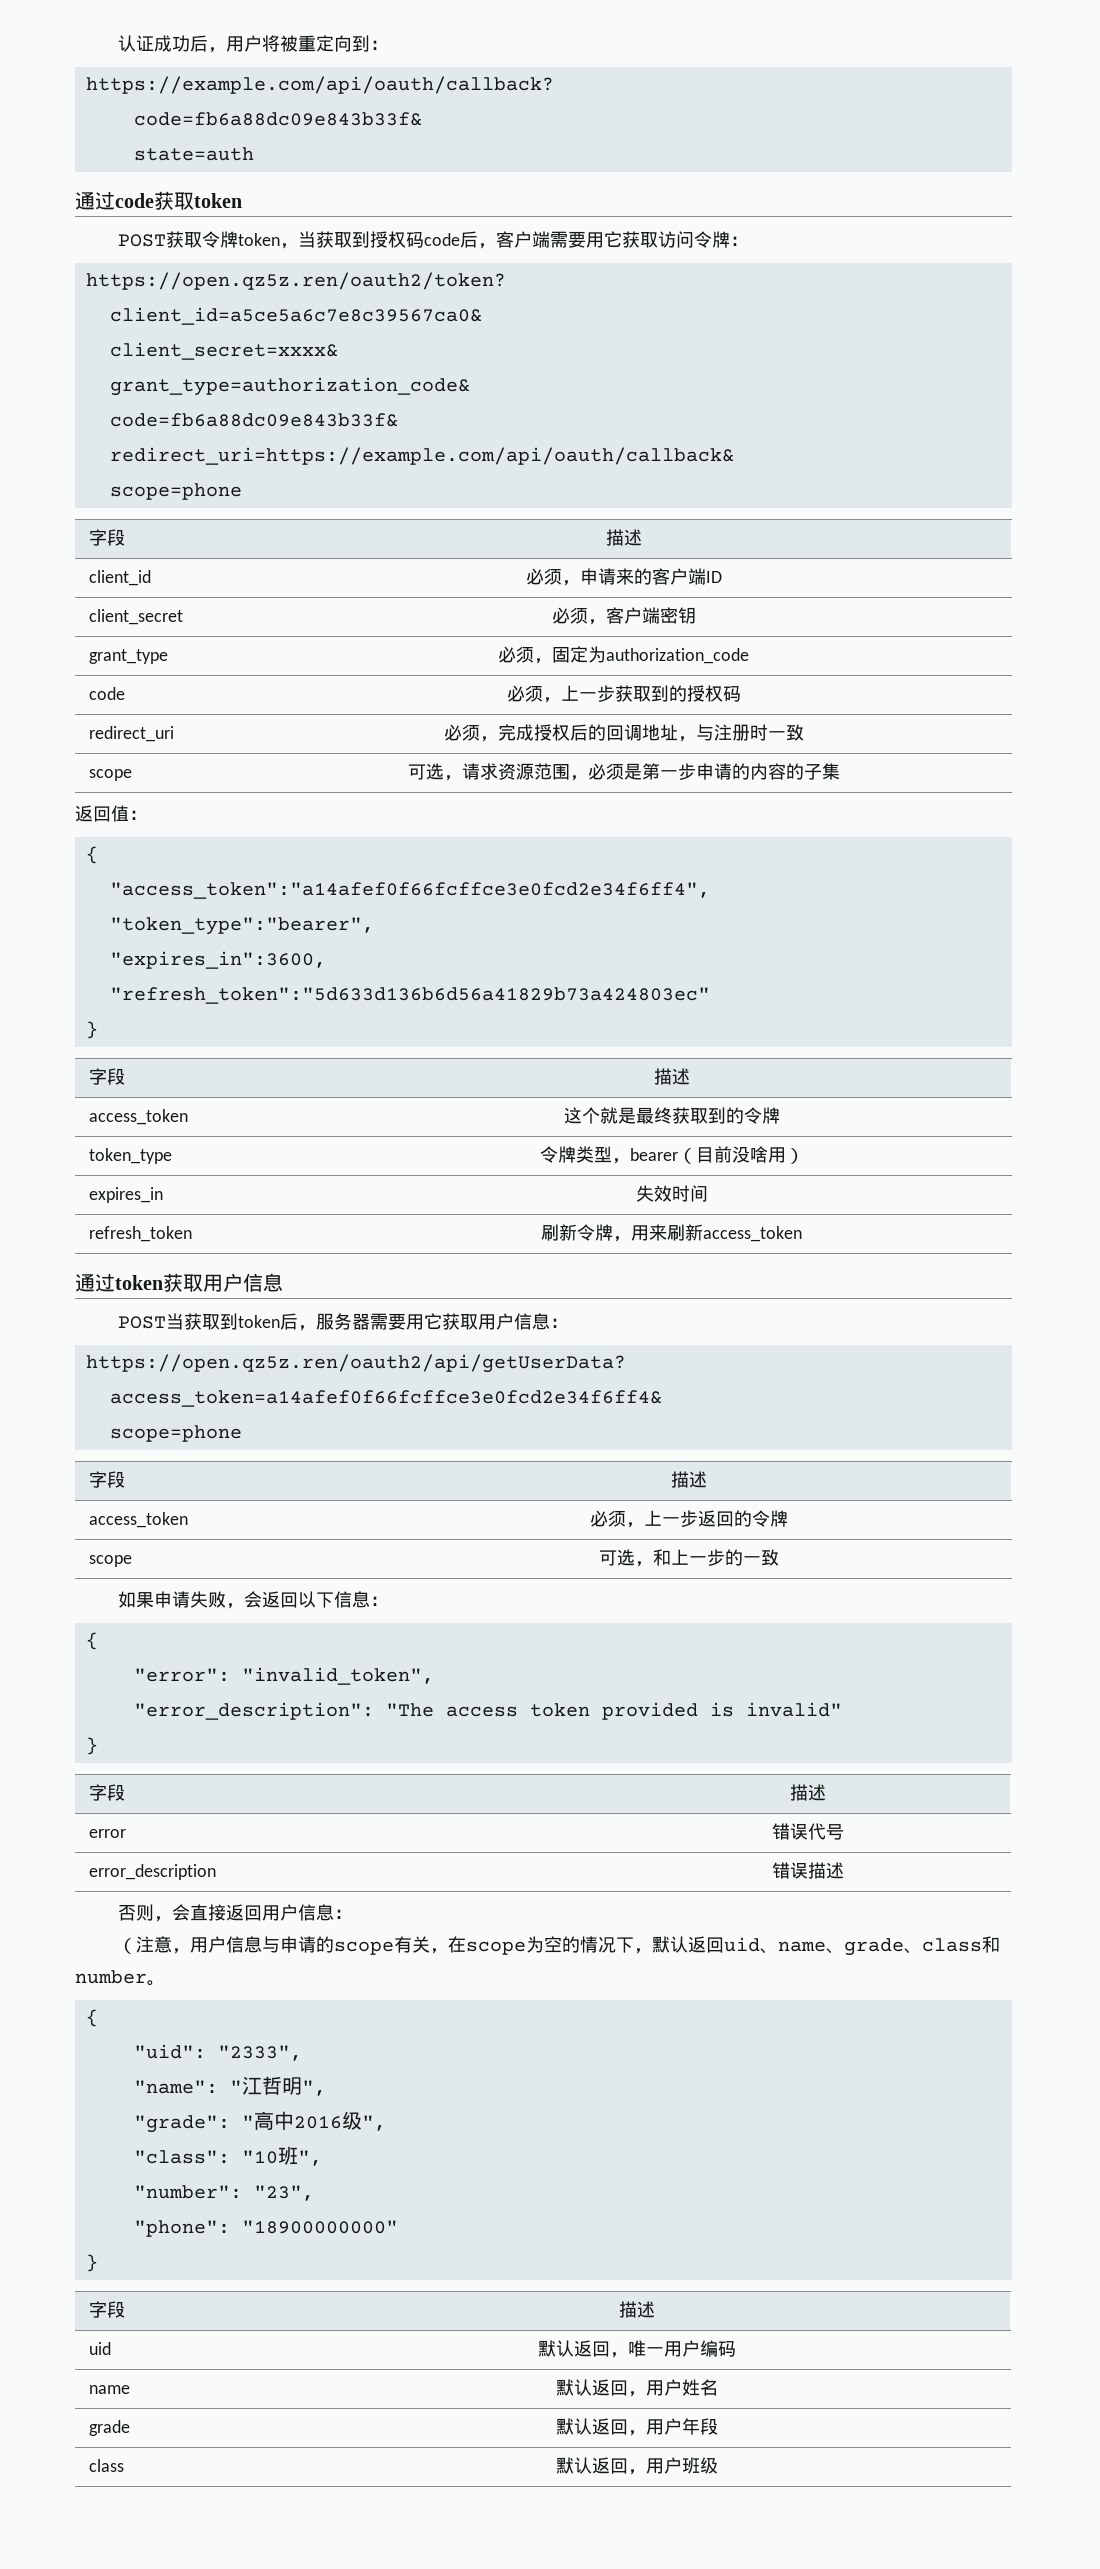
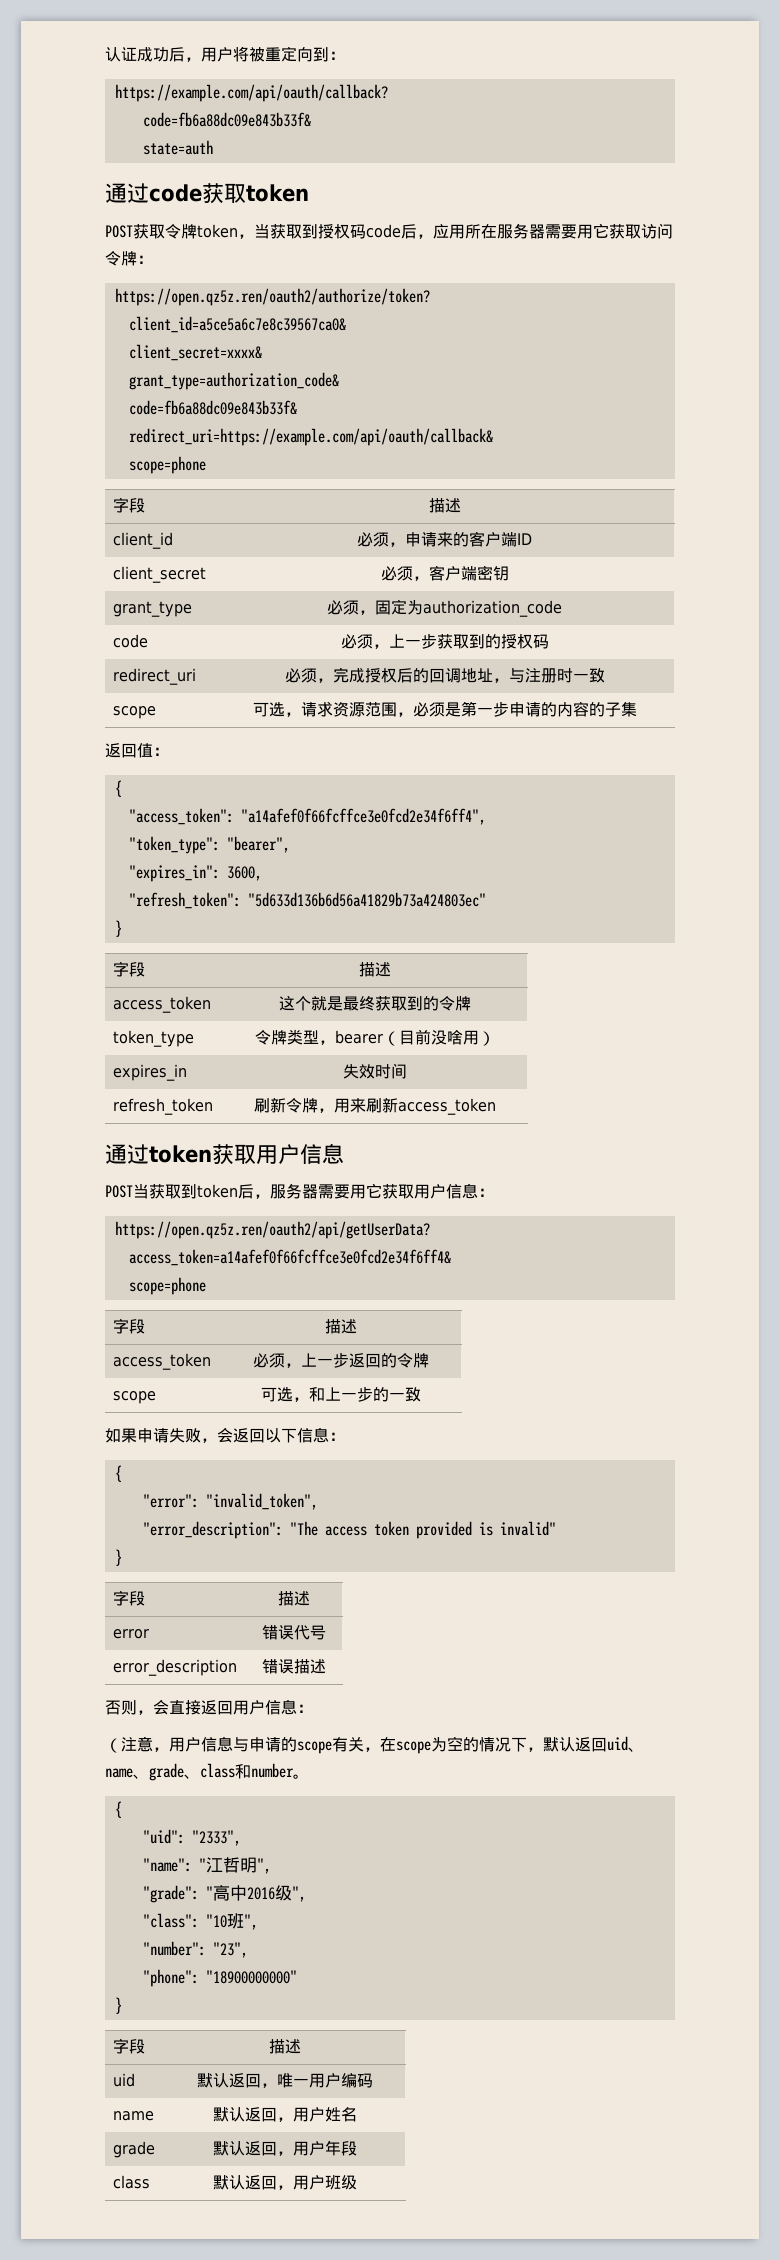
- POST获取令牌token，当获取到授权码code后，客户端需要用它获取访问令牌：
+ POST获取令牌token，当获取到授权码code后，应用所在服务器需要用它获取访问令牌：
- https://open.qz5z.ren/oauth2/token?
+ https://open.qz5z.ren/oauth2/authorize/token?
- "access_token":"a14afef0f66fcffce3e0fcd2e34f6ff4",
- "token_type":"bearer",
- "expires_in":3600,
- "refresh_token":"5d633d136b6d56a41829b73a424803ec"
+ "access_token": "a14afef0f66fcffce3e0fcd2e34f6ff4",
+ "token_type": "bearer",
+ "expires_in": 3600,
+ "refresh_token": "5d633d136b6d56a41829b73a424803ec"

